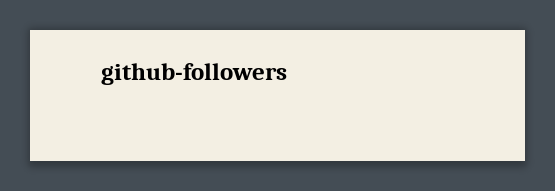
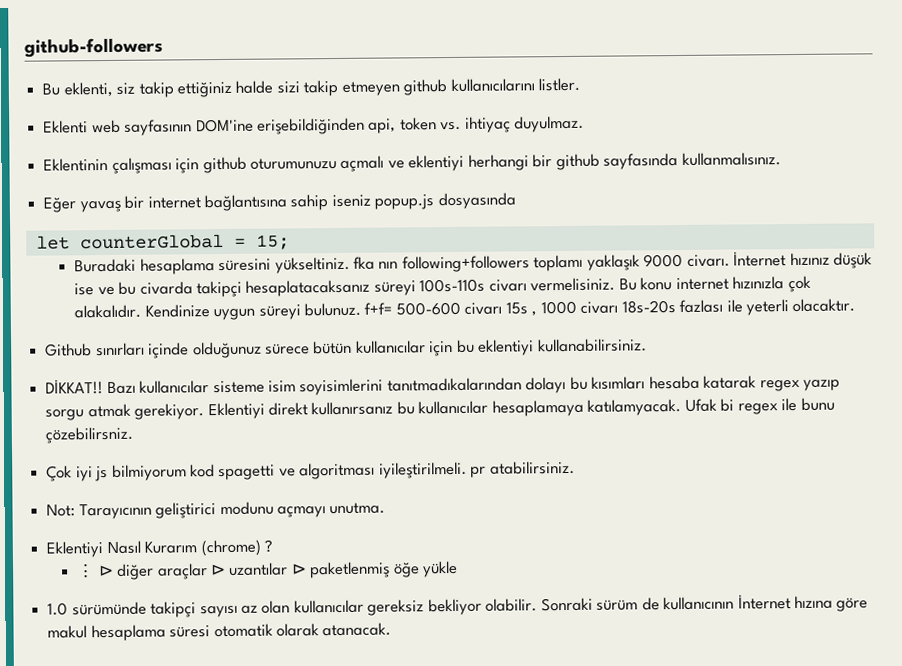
+ Bu eklenti, siz takip ettiğiniz halde sizi takip etmeyen github kullanıcılarını listler.
+ Eklenti web sayfasının DOM'ine erişebildiğinden api, token vs. ihtiyaç duyulmaz.
+ Eklentinin çalışması için github oturumunuzu açmalı ve eklentiyi herhangi bir github sayfasında kullanmalısınız.
+ Eğer yavaş bir internet bağlantısına sahip iseniz popup.js dosyasında
+ let counterGlobal = 15;
+ Buradaki hesaplama süresini yükseltiniz. fka nın following+followers toplamı yaklaşık 9000 civarı. İnternet hızınız düşük ise ve bu civarda takipçi hesaplatacaksanız süreyi 100s-110s civarı vermelisiniz. Bu konu internet hızınızla çok alakalıdır. Kendinize uygun süreyi bulunuz. f+f= 500-600 civarı 15s , 1000 civarı 18s-20s fazlası ile yeterli olacaktır.
+ Github sınırları içinde olduğunuz sürece bütün kullanıcılar için bu eklentiyi kullanabilirsiniz.
+ DİKKAT!! Bazı kullanıcılar sisteme isim soyisimlerini tanıtmadıkalarından dolayı bu kısımları hesaba katarak regex yazıp sorgu atmak gerekiyor. Eklentiyi direkt kullanırsanız bu kullanıcılar hesaplamaya katılamyacak. Ufak bi regex ile bunu çözebilirsniz.
+ Çok iyi js bilmiyorum kod spagetti ve algoritması iyileştirilmeli. pr atabilirsiniz.
+ Not: Tarayıcının geliştirici modunu açmayı unutma.
+ Eklentiyi Nasıl Kurarım (chrome) ?
+ ⋮ ⊳ diğer araçlar ⊳ uzantılar ⊳ paketlenmiş öğe yükle
+ 1.0 sürümünde takipçi sayısı az olan kullanıcılar gereksiz bekliyor olabilir. Sonraki sürüm de kullanıcının İnternet hızına göre makul hesaplama süresi otomatik olarak atanacak.

